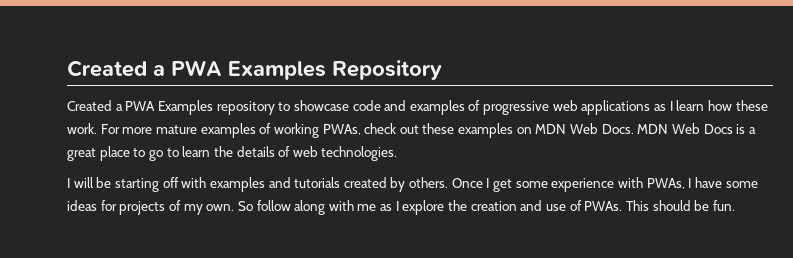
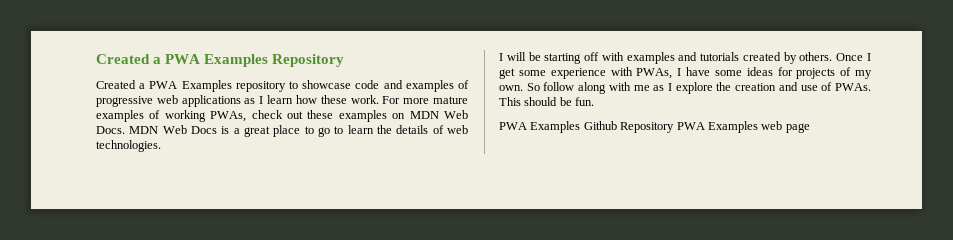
+ PWA Examples Github Repository PWA Examples web page

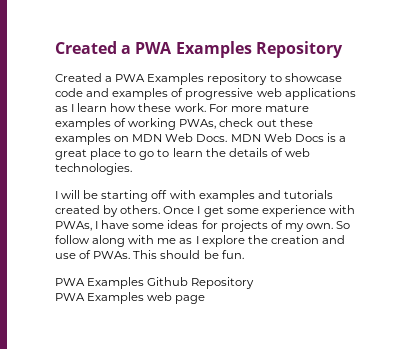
- PWA Examples Github Repository PWA Examples web page
+ PWA Examples Github Repository
+ PWA Examples web page

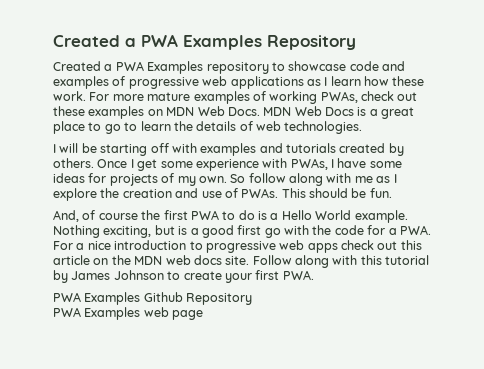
+ And, of course the first PWA to do is a Hello World example. Nothing exciting, but is a good first go with the code for a PWA. For a nice introduction to progressive web apps check out this article on the MDN web docs site. Follow along with this tutorial by James Johnson to create your first PWA.

